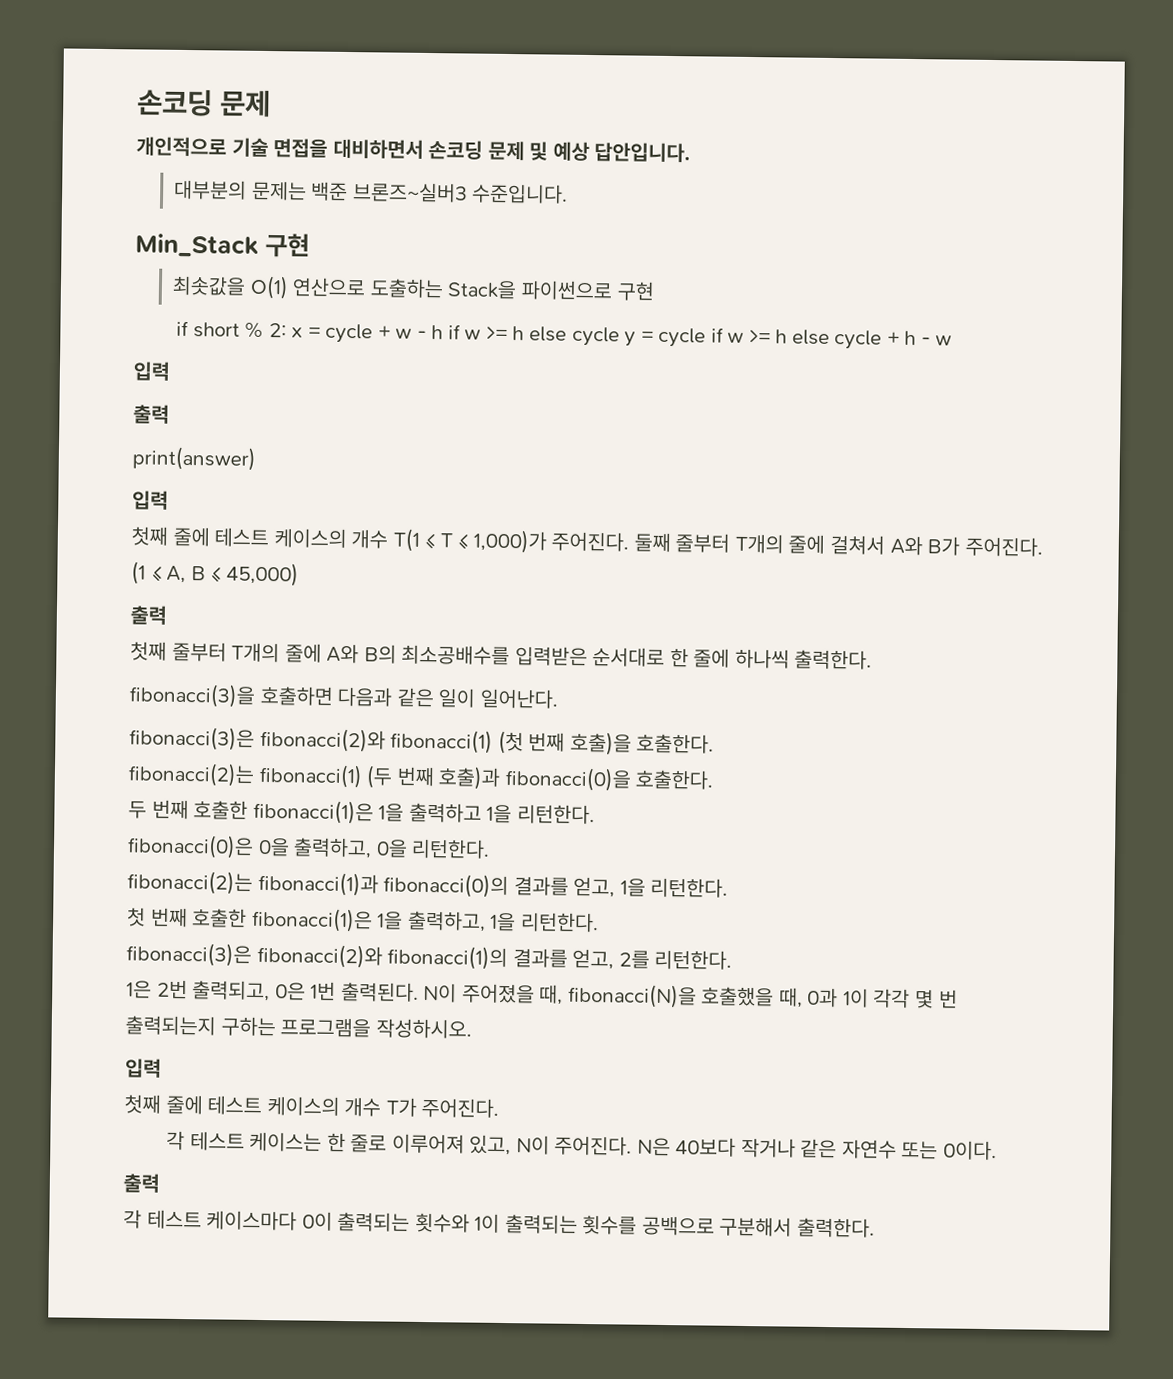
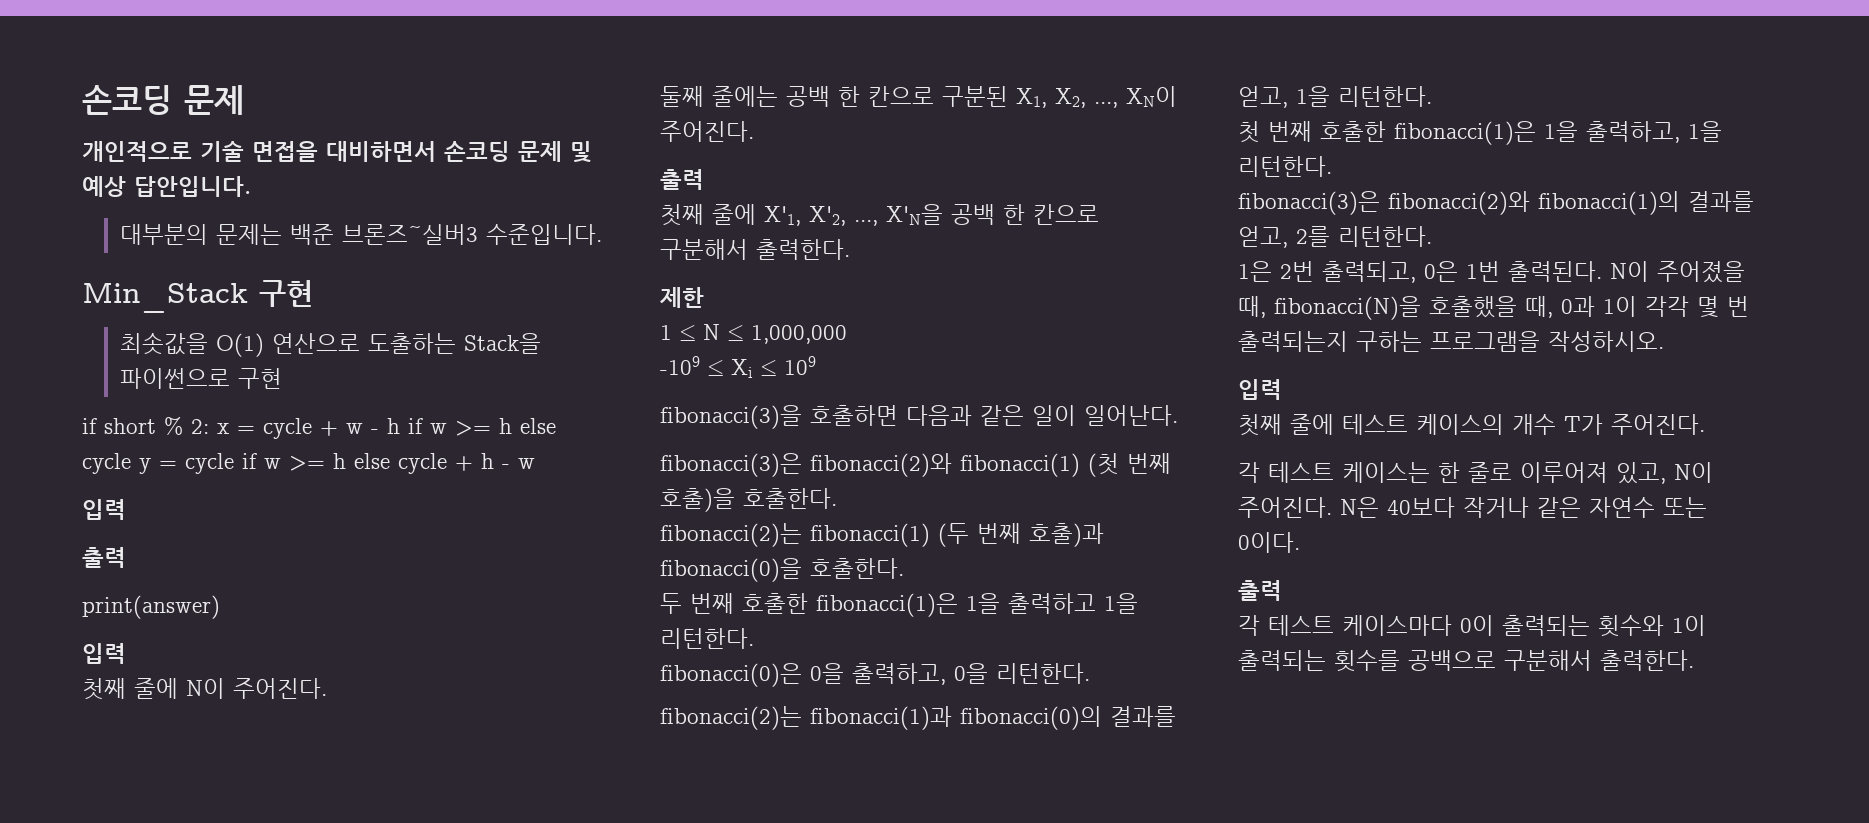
- 첫째 줄에 테스트 케이스의 개수 T(1 ≤ T ≤ 1,000)가 주어진다. 둘째 줄부터 T개의 줄에 걸쳐서 A와 B가 주어진다. (1 ≤ A, B ≤ 45,000)
+ 첫째 줄에 N이 주어진다.
+ 둘째 줄에는 공백 한 칸으로 구분된 X1, X2, ..., XN이 주어진다.
  출력
- 첫째 줄부터 T개의 줄에 A와 B의 최소공배수를 입력받은 순서대로 한 줄에 하나씩 출력한다.
+ 첫째 줄에 X'1, X'2, ..., X'N을 공백 한 칸으로 구분해서 출력한다.
+ 제한
+ 1 ≤ N ≤ 1,000,000
+ -109 ≤ Xi ≤ 109

